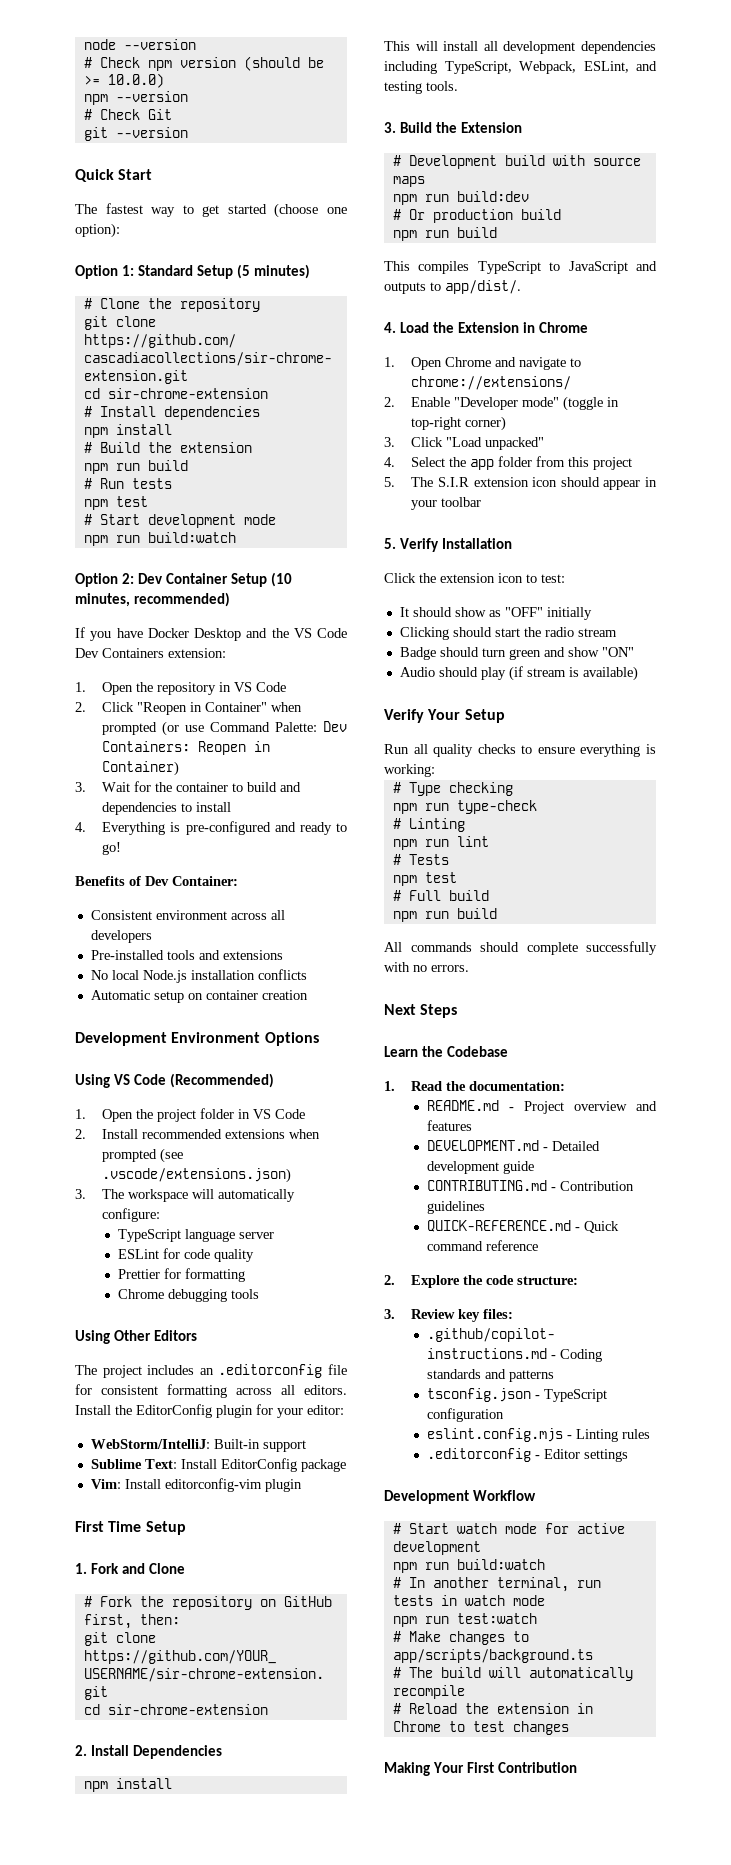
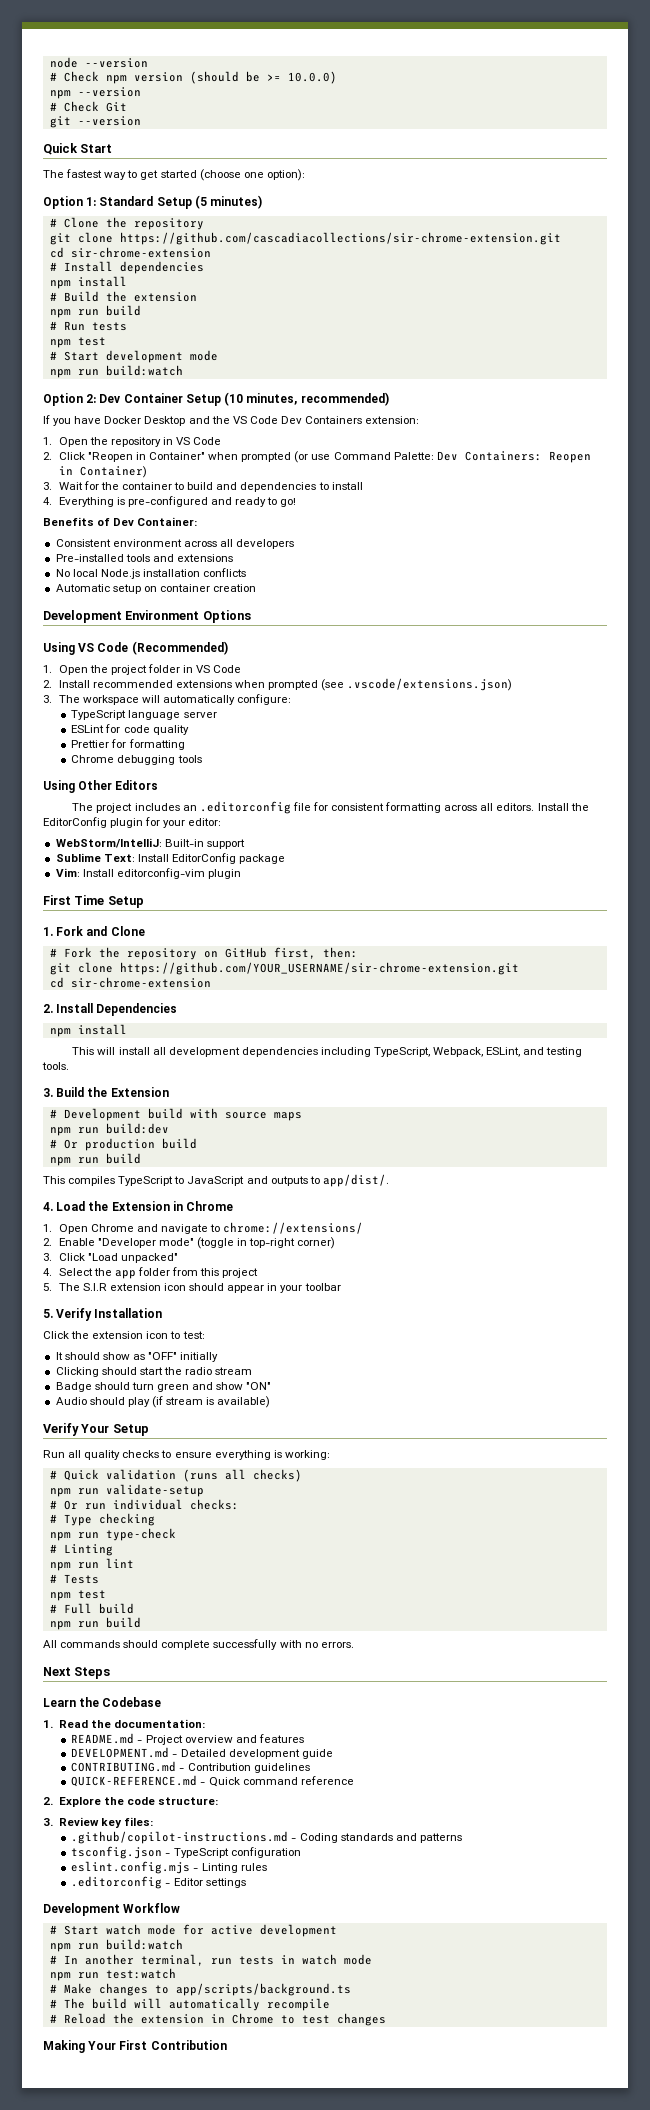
+ # Quick validation (runs all checks)
+ npm run validate-setup
+ # Or run individual checks:

